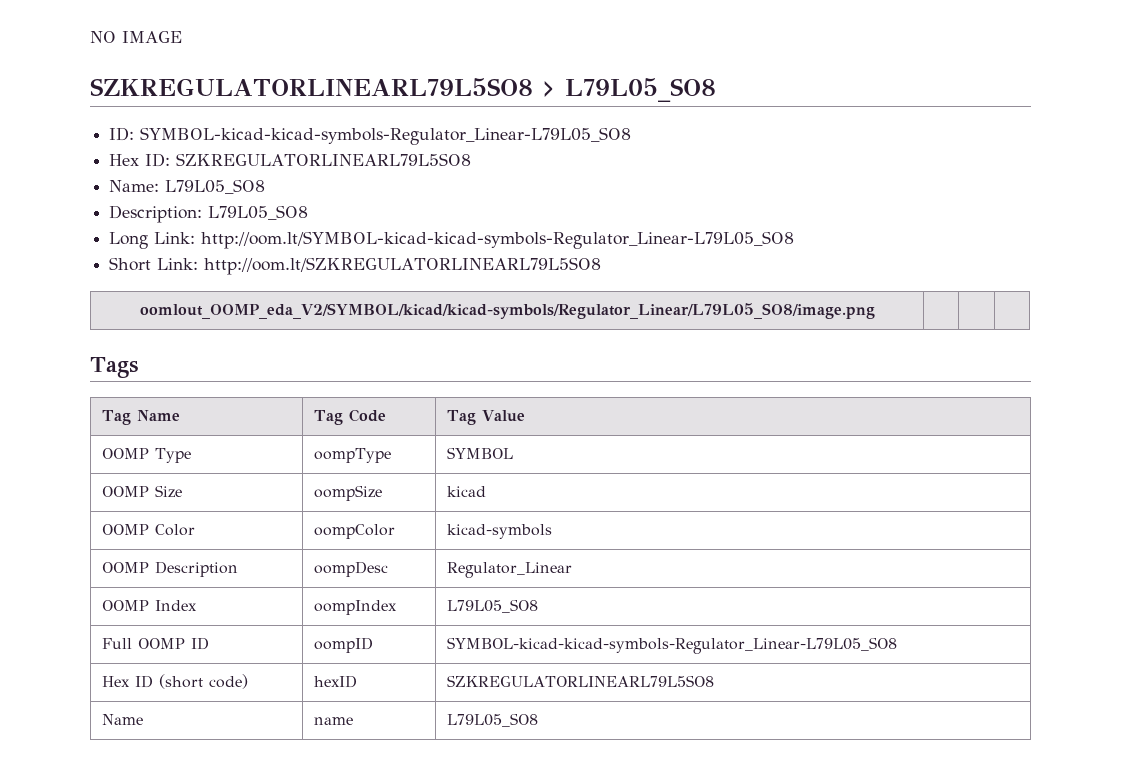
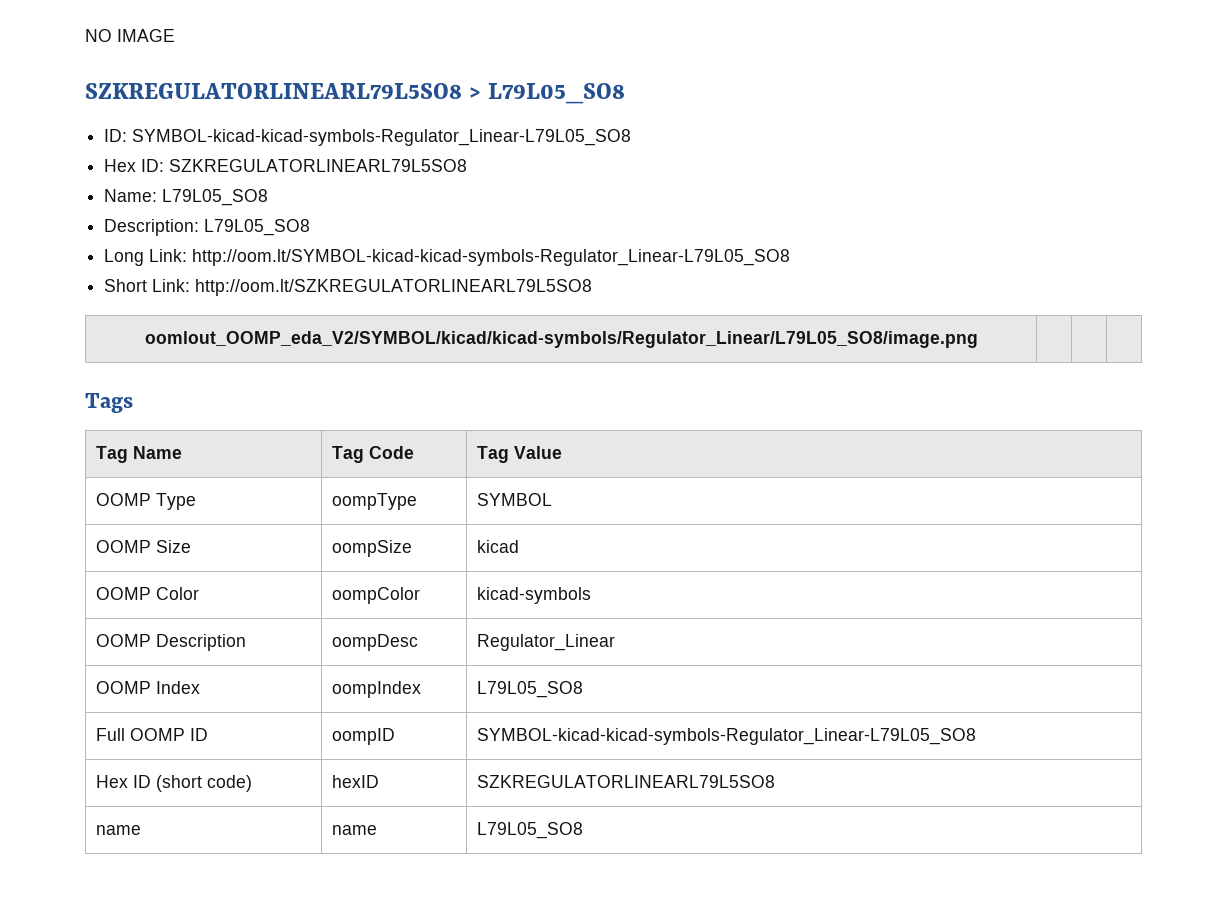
- Name | name | L79L05_SO8
+ name | name | L79L05_SO8

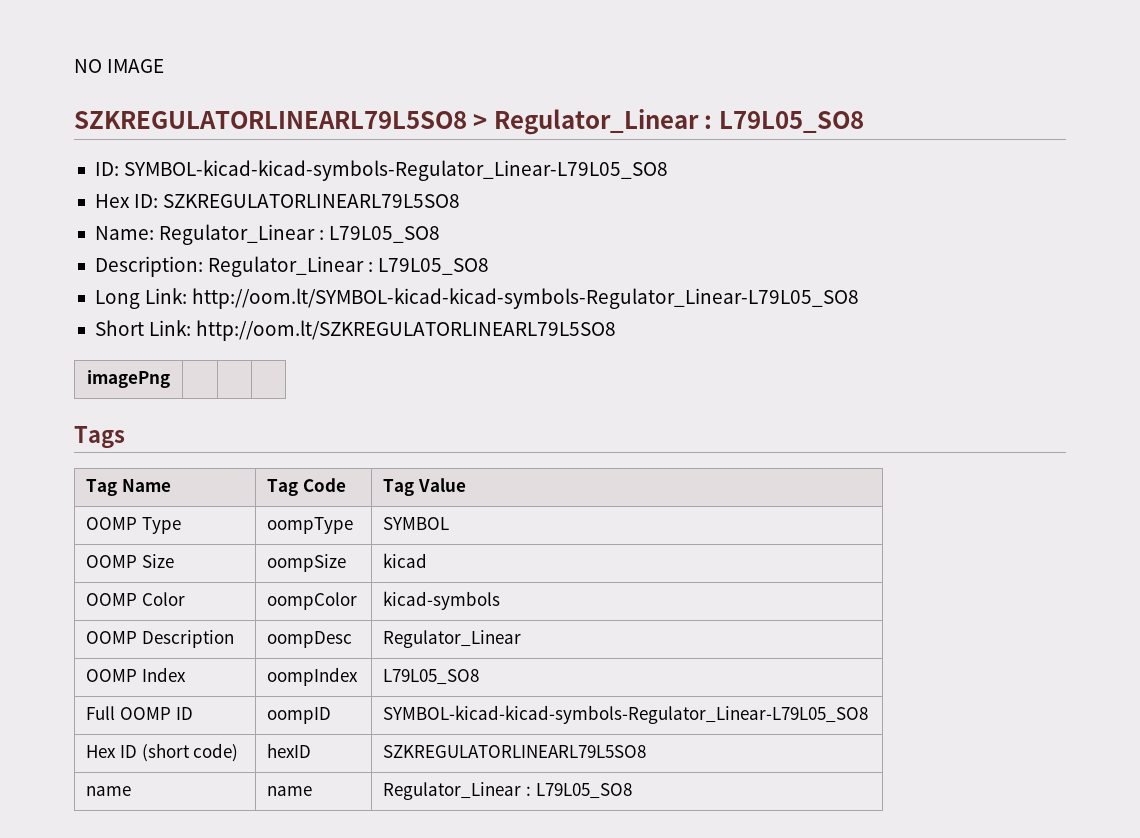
- SZKREGULATORLINEARL79L5SO8 > L79L05_SO8
+ SZKREGULATORLINEARL79L5SO8 > Regulator_Linear : L79L05_SO8
- Name: L79L05_SO8
+ Name: Regulator_Linear : L79L05_SO8
- Description: L79L05_SO8
+ Description: Regulator_Linear : L79L05_SO8
- oomlout_OOMP_eda_V2/SYMBOL/kicad/kicad-symbols/Regulator_Linear/L79L05_SO8/image.png | | |
+ imagePng | | |
- name | name | L79L05_SO8
+ name | name | Regulator_Linear : L79L05_SO8

